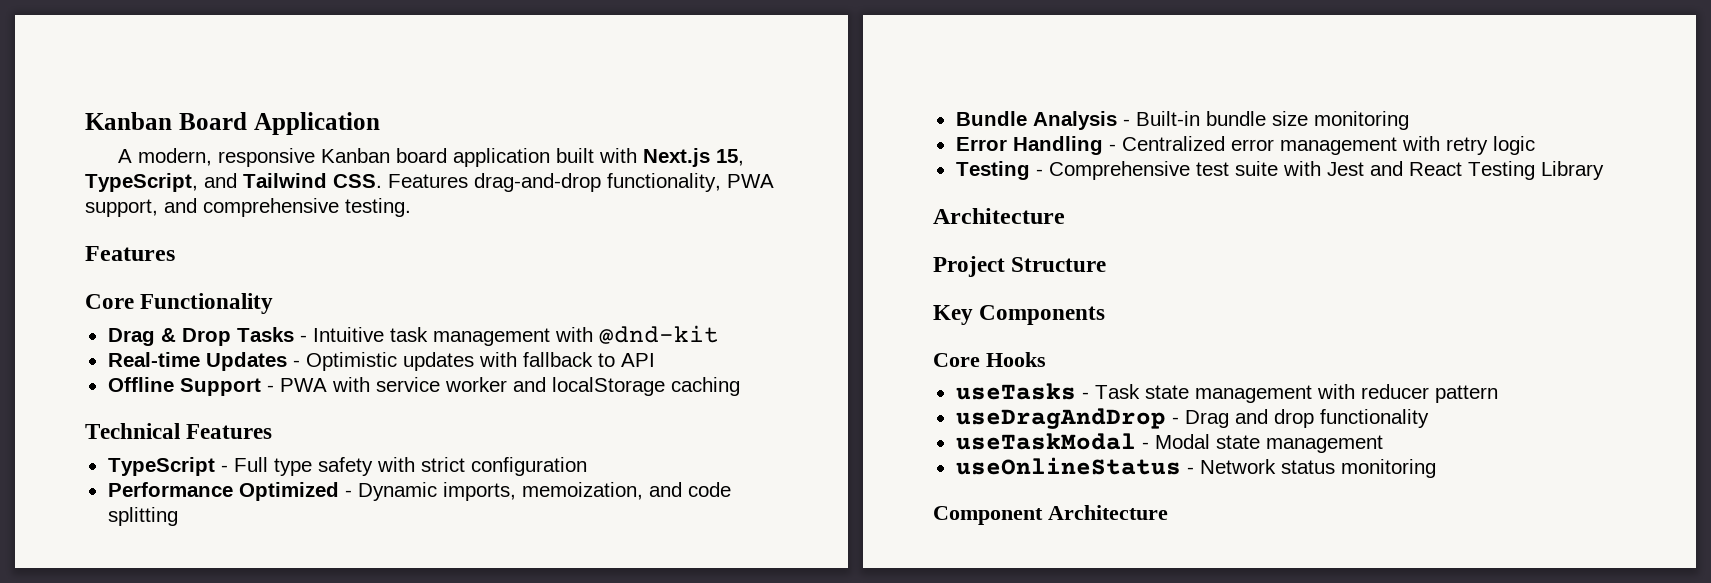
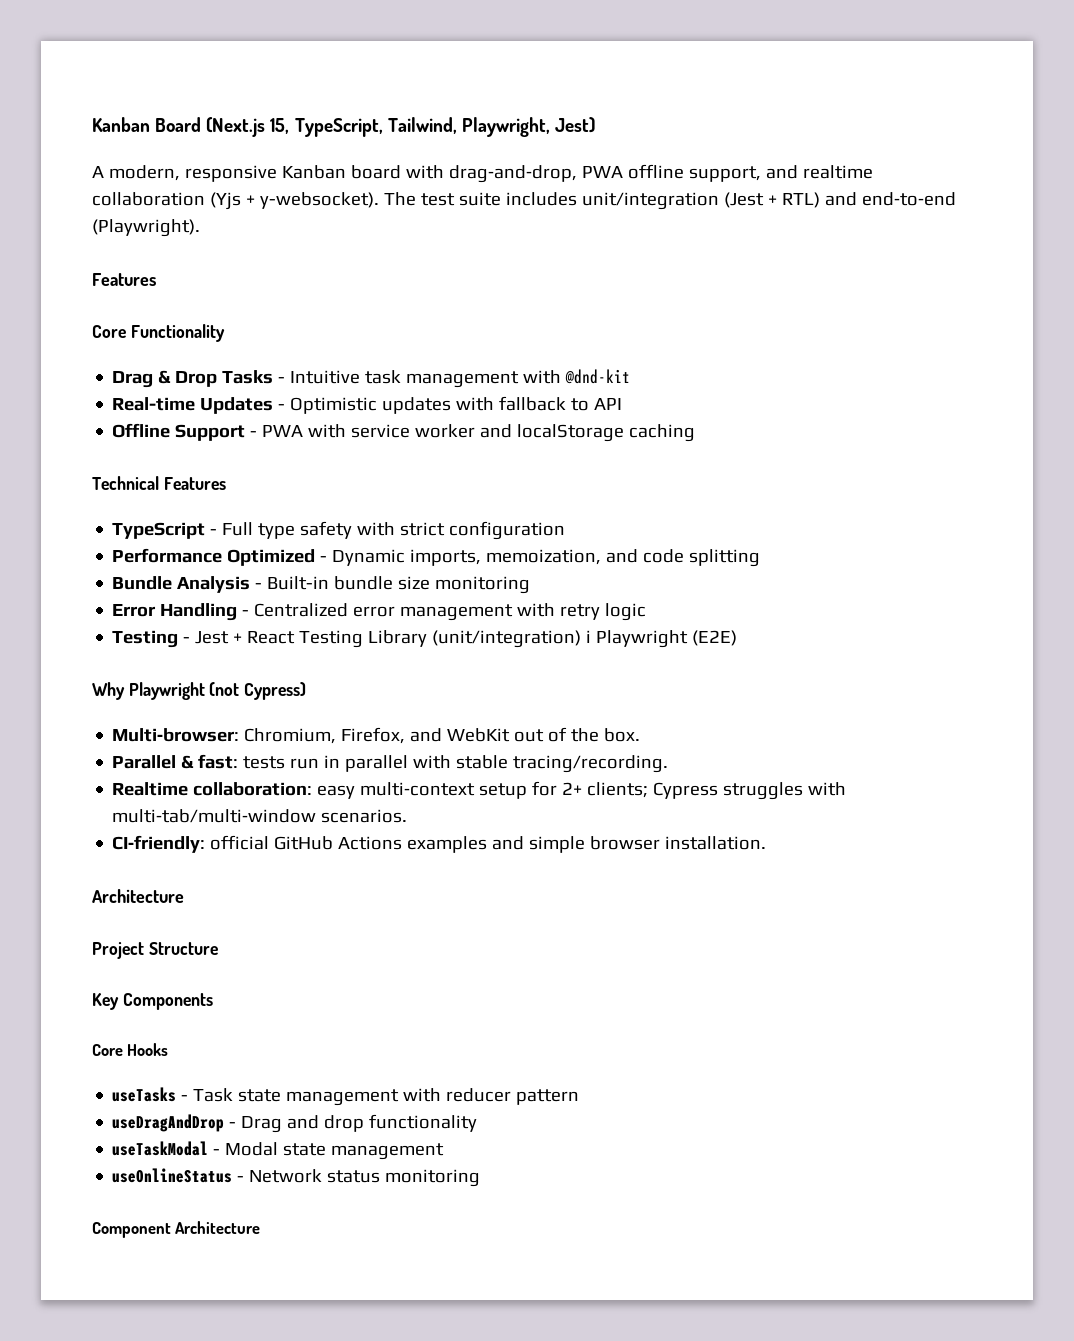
- Kanban Board Application
+ Kanban Board (Next.js 15, TypeScript, Tailwind, Playwright, Jest)
- A modern, responsive Kanban board application built with Next.js 15, TypeScript, and Tailwind CSS. Features drag-and-drop functionality, PWA support, and comprehensive testing.
+ A modern, responsive Kanban board with drag‑and‑drop, PWA offline support, and realtime collaboration (Yjs + y-websocket). The test suite includes unit/integration (Jest + RTL) and end‑to‑end (Playwright).
- Testing - Comprehensive test suite with Jest and React Testing Library
+ Testing - Jest + React Testing Library (unit/integration) i Playwright (E2E)
+ Why Playwright (not Cypress)
+ Multi‑browser: Chromium, Firefox, and WebKit out of the box.
+ Parallel & fast: tests run in parallel with stable tracing/recording.
+ Realtime collaboration: easy multi‑context setup for 2+ clients; Cypress struggles with multi‑tab/multi‑window scenarios.
+ CI‑friendly: official GitHub Actions examples and simple browser installation.

